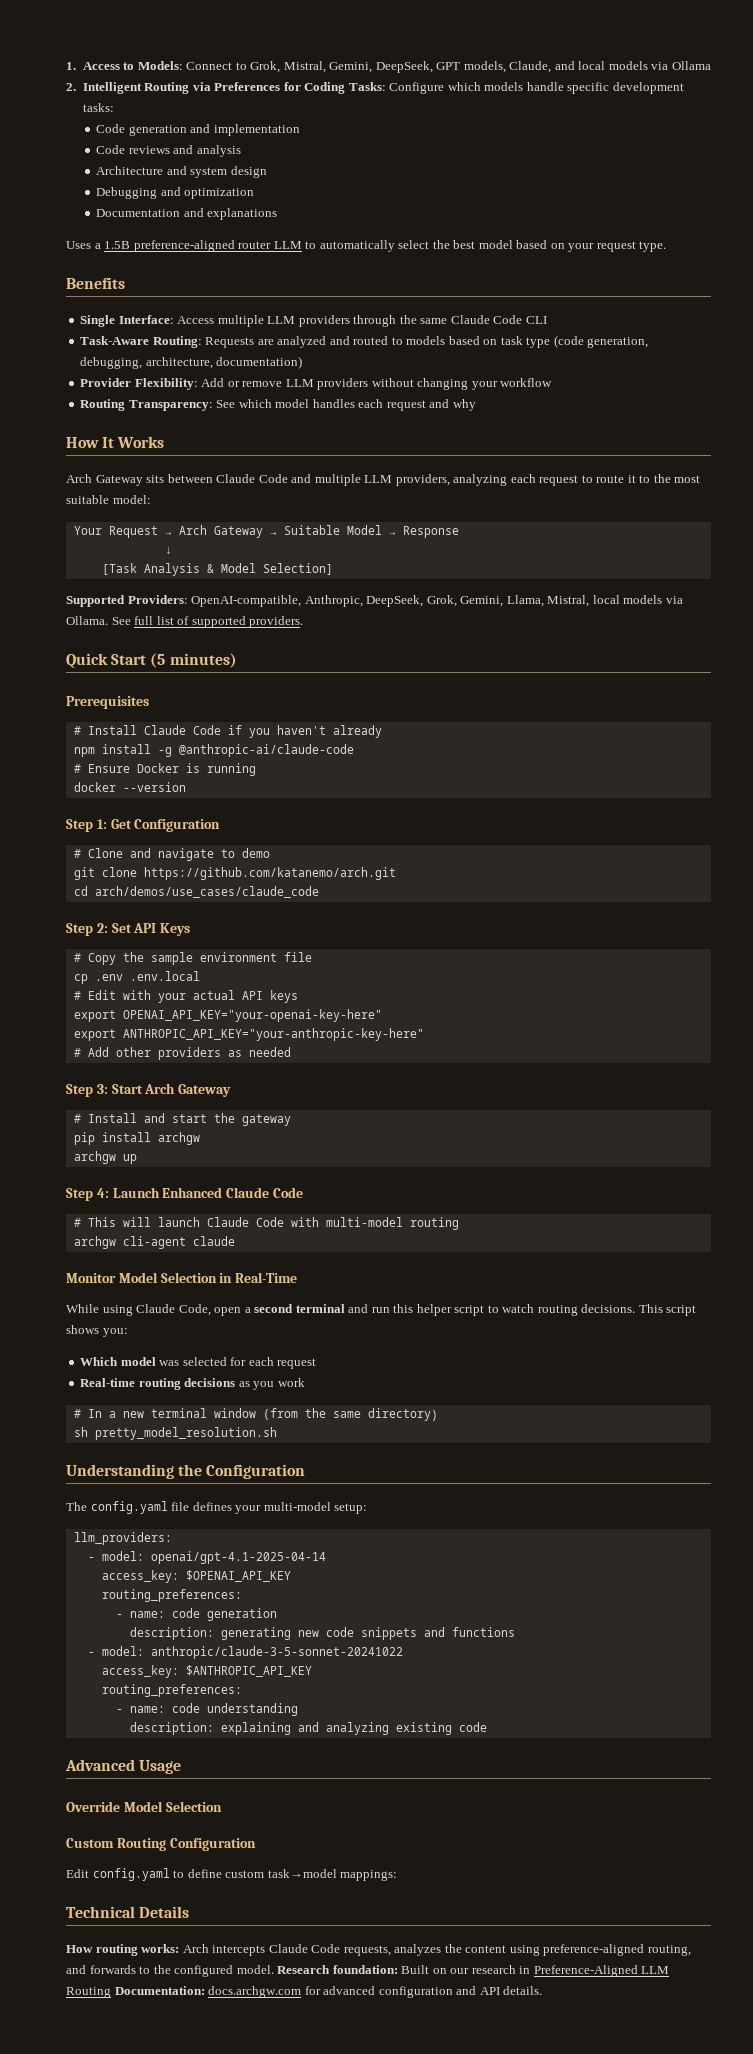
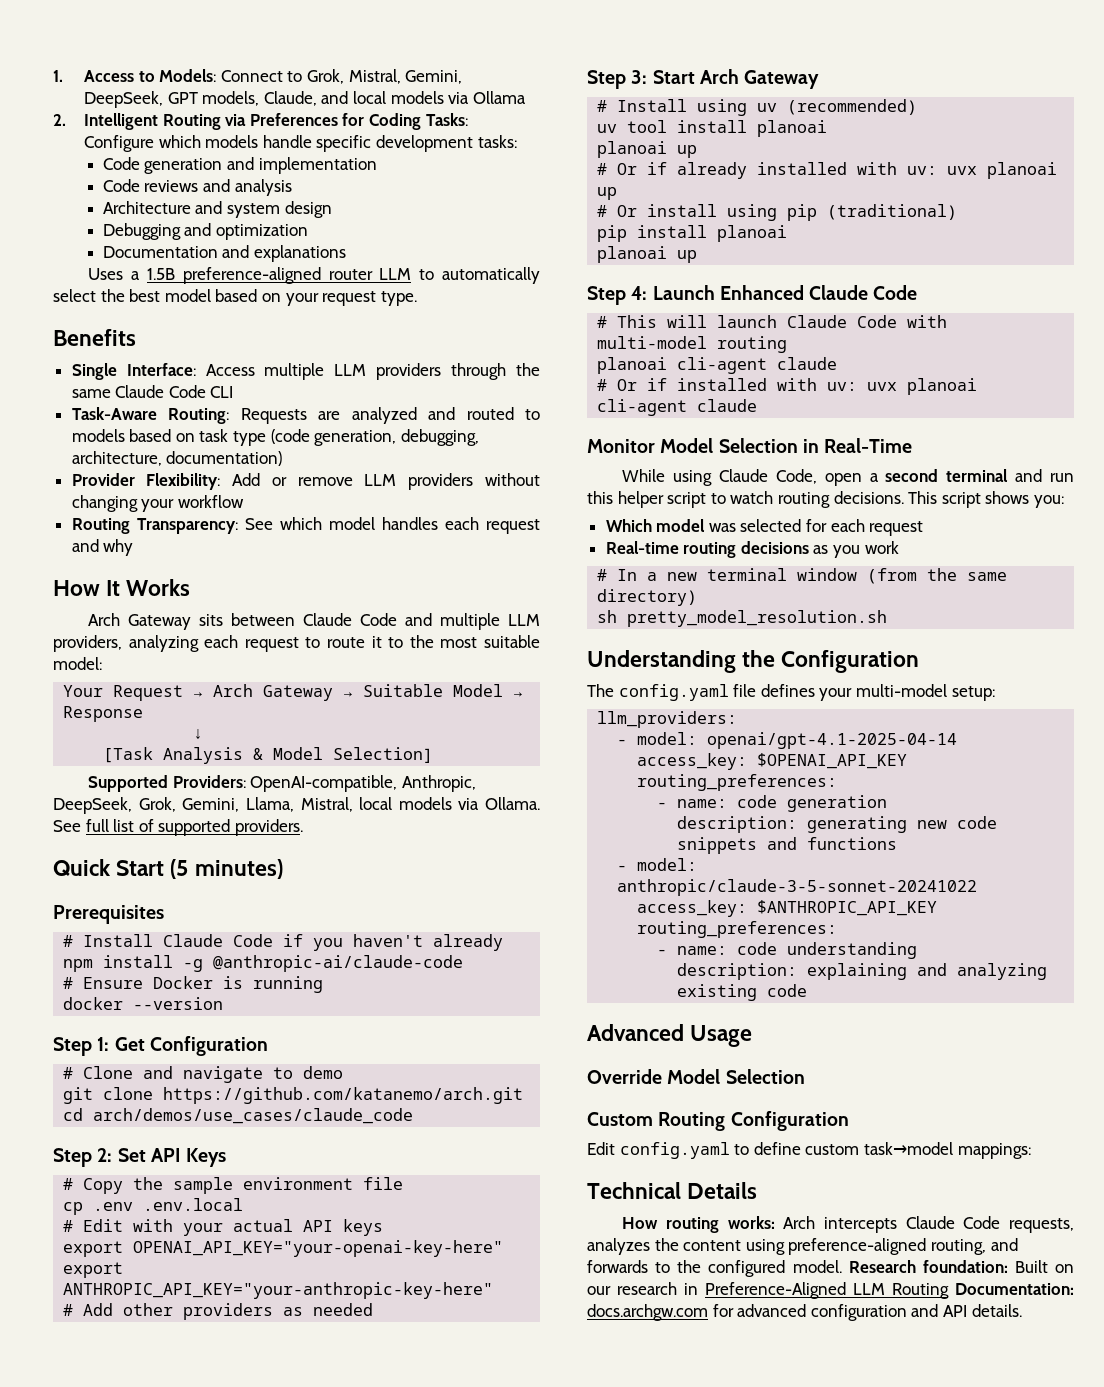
- # Install and start the gateway
+ # Install using uv (recommended)
+ uv tool install planoai
+ planoai up
+ # Or if already installed with uv: uvx planoai up
+ # Or install using pip (traditional)
- pip install archgw
- archgw up
+ pip install planoai
+ planoai up
  # This will launch Claude Code with multi-model routing
- archgw cli-agent claude
+ planoai cli-agent claude
+ # Or if installed with uv: uvx planoai cli-agent claude

